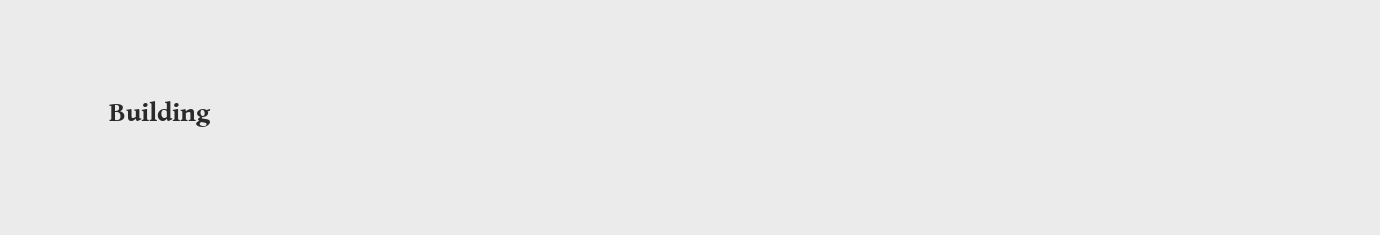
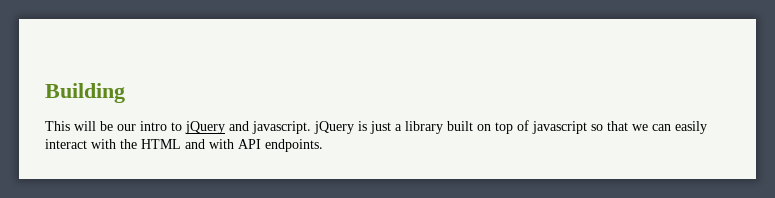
+ This will be our intro to jQuery and javascript. jQuery is just a library built on top of javascript so that we can easily interact with the HTML and with API endpoints.

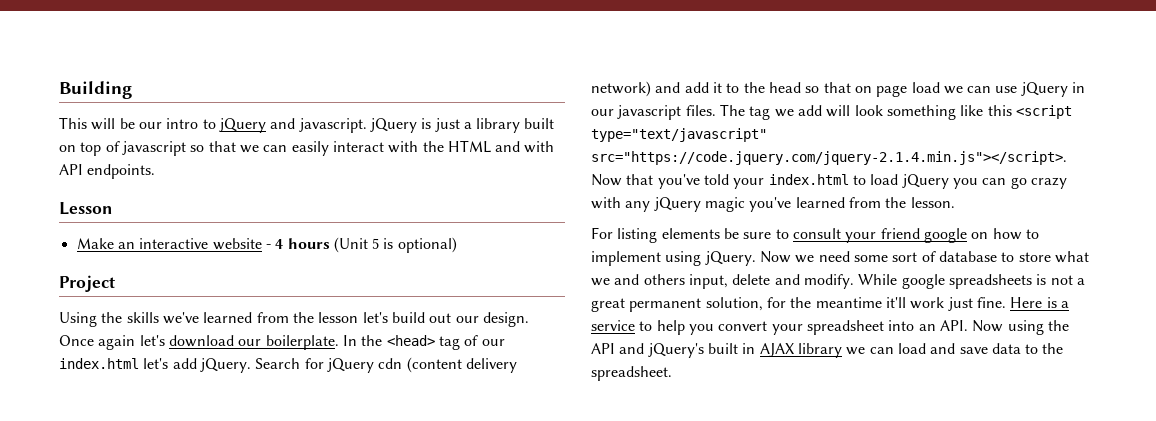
+ Lesson
+ Make an interactive website - 4 hours (Unit 5 is optional)
+ Project
+ Using the skills we've learned from the lesson let's build out our design. Once again let's download our boilerplate. In the <head> tag of our index.html let's add jQuery. Search for jQuery cdn (content delivery network) and add it to the head so that on page load we can use jQuery in our javascript files. The tag we add will look something like this <script type="text/javascript" src="https://code.jquery.com/jquery-2.1.4.min.js"></script>. Now that you've told your index.html to load jQuery you can go crazy with any jQuery magic you've learned from the lesson.
+ For listing elements be sure to consult your friend google on how to implement using jQuery. Now we need some sort of database to store what we and others input, delete and modify. While google spreadsheets is not a great permanent solution, for the meantime it'll work just fine. Here is a service to help you convert your spreadsheet into an API. Now using the API and jQuery's built in AJAX library we can load and save data to the spreadsheet.

